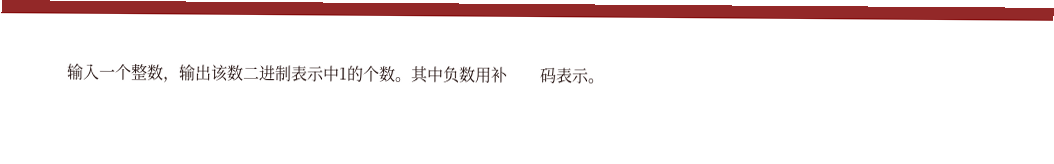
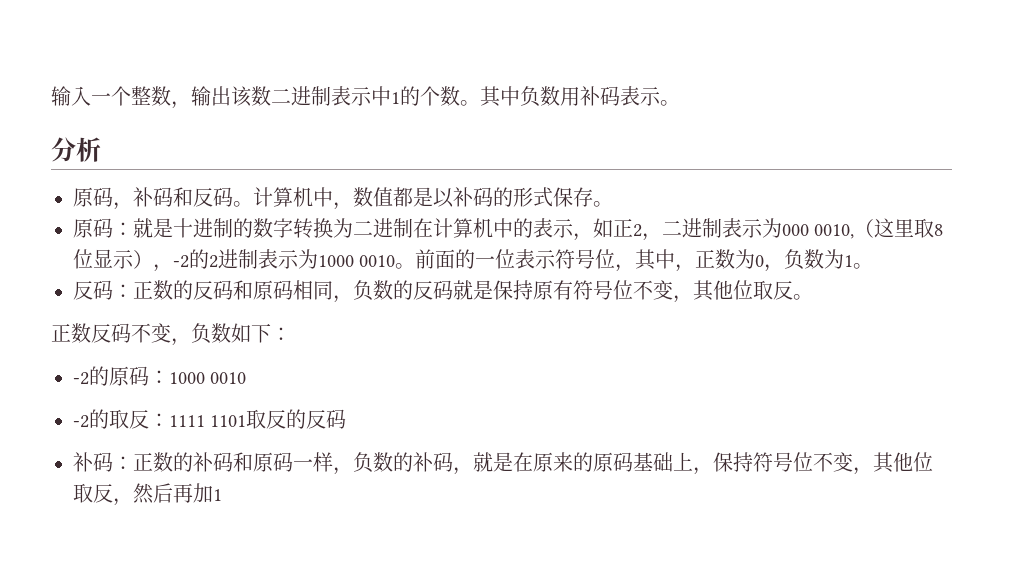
+ 分析
+ 原码，补码和反码。计算机中，数值都是以补码的形式保存。
+ 原码：就是十进制的数字转换为二进制在计算机中的表示，如正2，二进制表示为000 0010,（这里取8位显示），-2的2进制表示为1000 0010。前面的一位表示符号位，其中，正数为0，负数为1。
+ 反码：正数的反码和原码相同，负数的反码就是保持原有符号位不变，其他位取反。
+ 正数反码不变，负数如下：
+ -2的原码：1000 0010
+ -2的取反：1111 1101取反的反码
+ 补码：正数的补码和原码一样，负数的补码，就是在原来的原码基础上，保持符号位不变，其他位取反，然后再加1

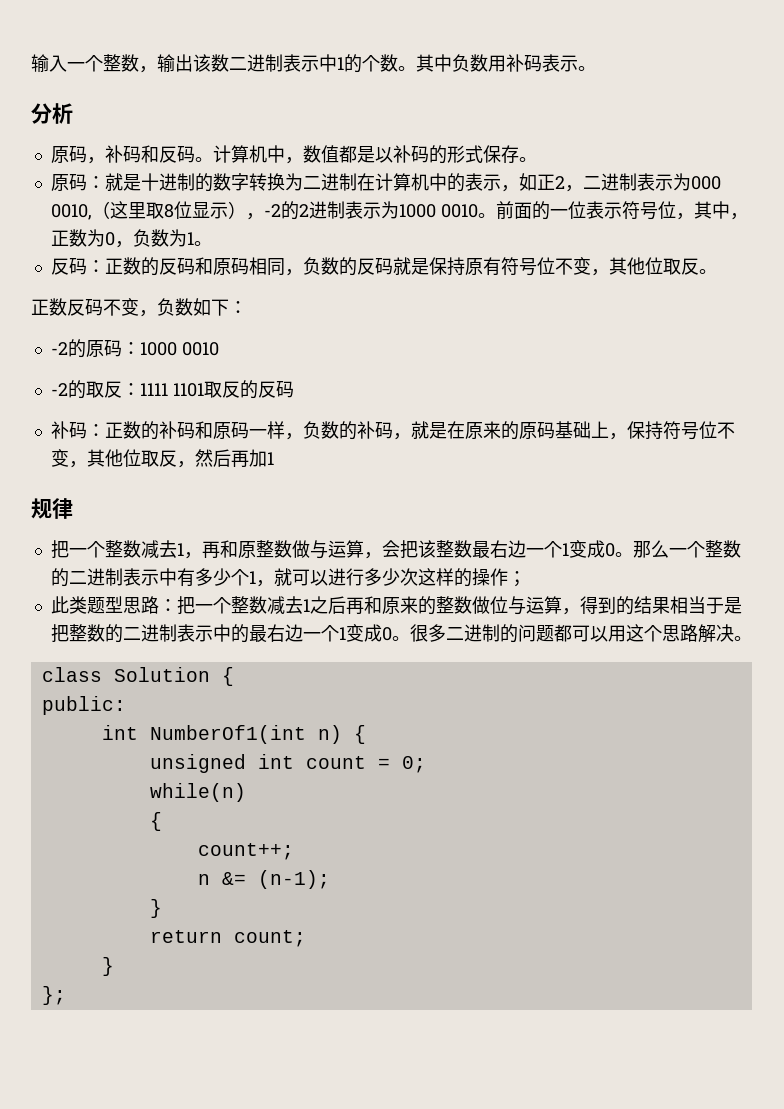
+ 规律
+ 把一个整数减去1，再和原整数做与运算，会把该整数最右边一个1变成0。那么一个整数的二进制表示中有多少个1，就可以进行多少次这样的操作；
+ 此类题型思路：把一个整数减去1之后再和原来的整数做位与运算，得到的结果相当于是把整数的二进制表示中的最右边一个1变成0。很多二进制的问题都可以用这个思路解决。
+ class Solution {
+ public:
+ int NumberOf1(int n) {
+ unsigned int count = 0;
+ while(n)
+ {
+ count++;
+ n &= (n-1);
+ }
+ return count;
+ }
+ };

